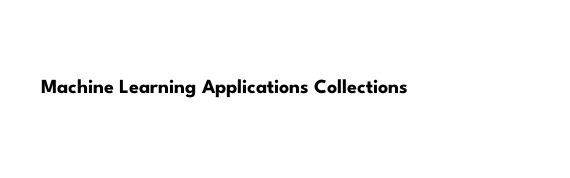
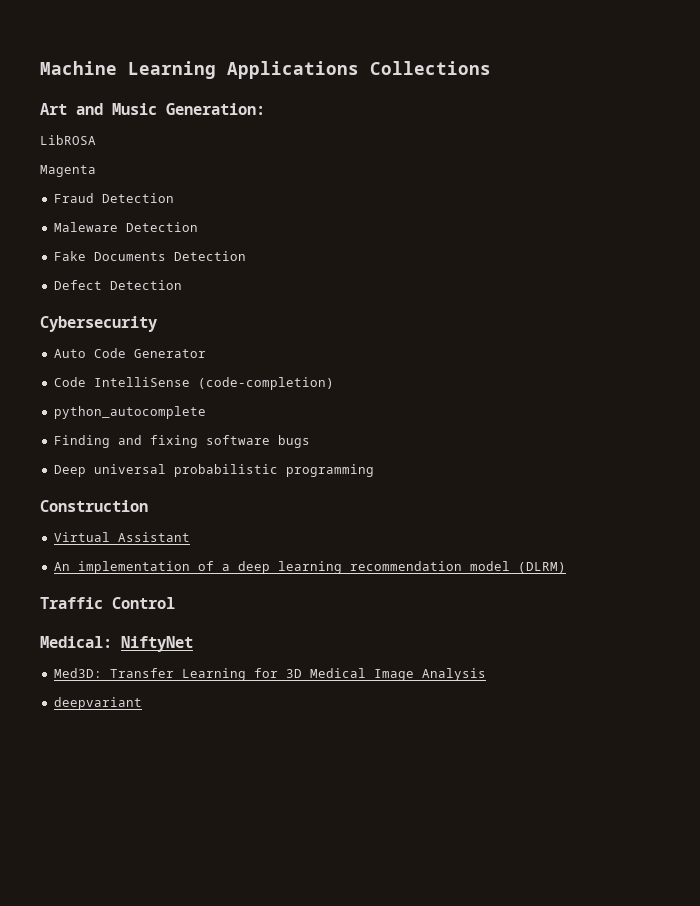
+ Art and Music Generation:
+ LibROSA
+ Magenta
+ Fraud Detection
+ Maleware Detection
+ Fake Documents Detection
+ Defect Detection
+ Cybersecurity
+ Auto Code Generator
+ Code IntelliSense (code-completion)
+ python_autocomplete
+ Finding and fixing software bugs
+ Deep universal probabilistic programming
+ Construction
+ Virtual Assistant
+ An implementation of a deep learning recommendation model (DLRM)
+ Traffic Control
+ Medical: NiftyNet
+ Med3D: Transfer Learning for 3D Medical Image Analysis
+ deepvariant

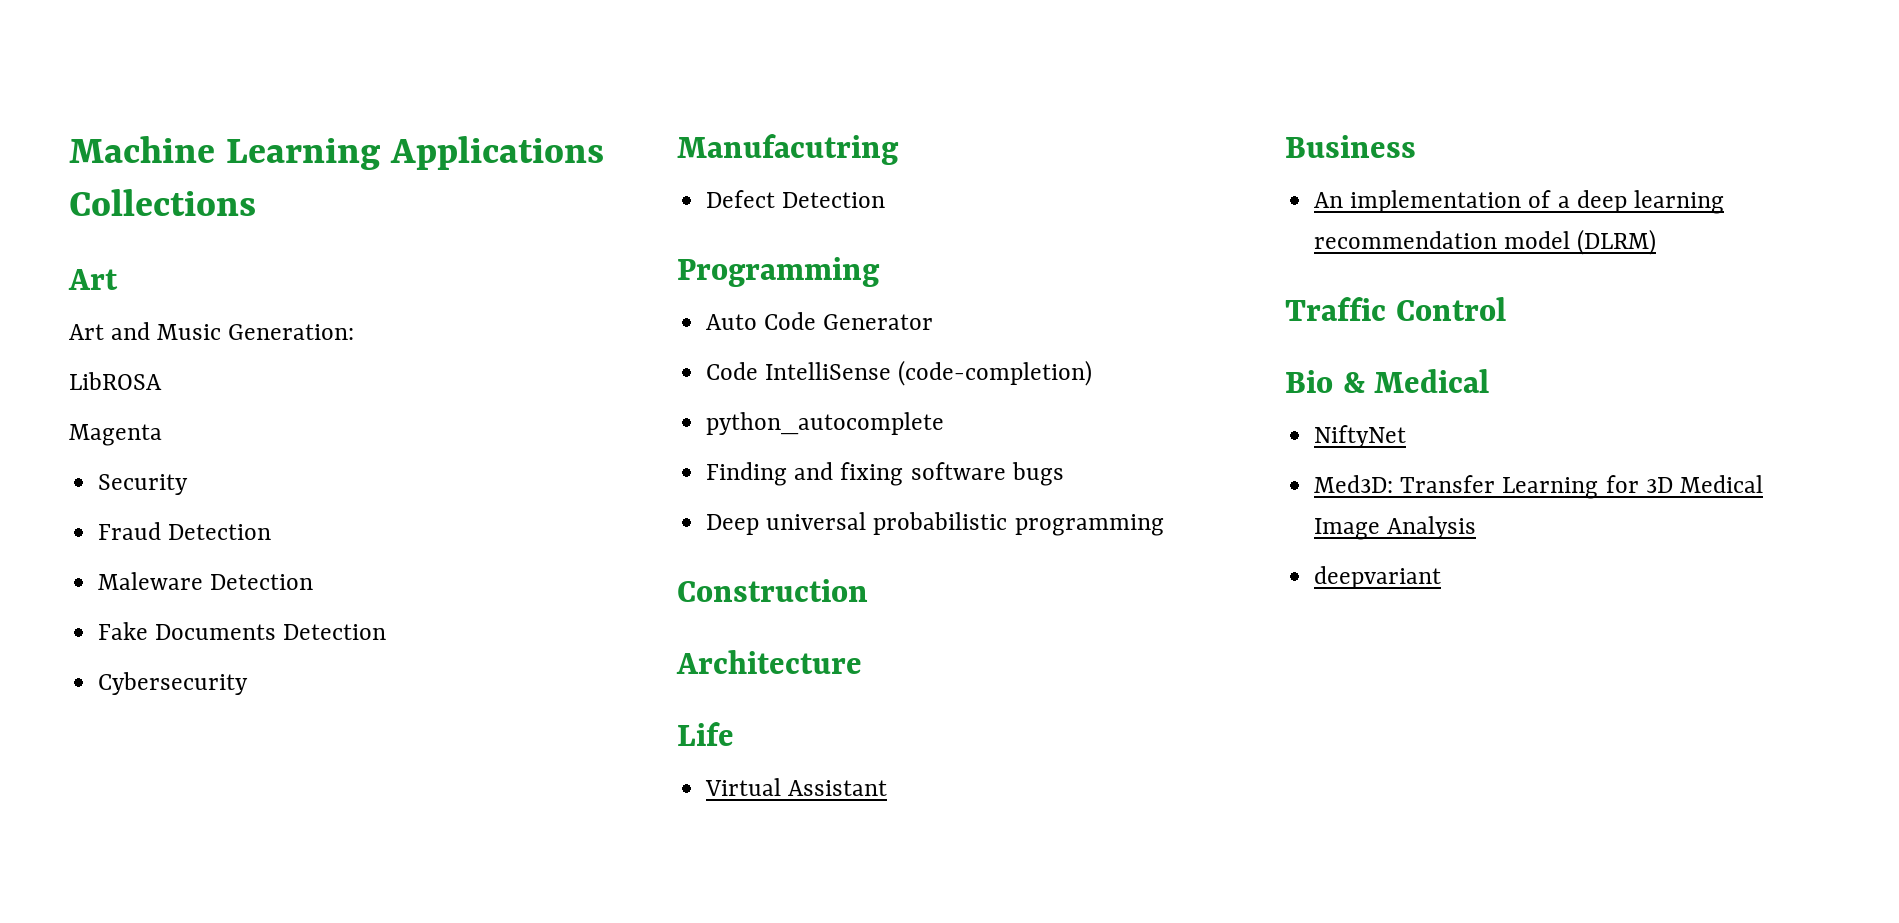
  Machine Learning Applications Collections
+ Art
+ Security
+ Cybersecurity
+ Manufacutring
- Cybersecurity
+ Programming
+ Architecture
+ Life
+ Business
- Medical: NiftyNet
+ Bio & Medical
+ NiftyNet

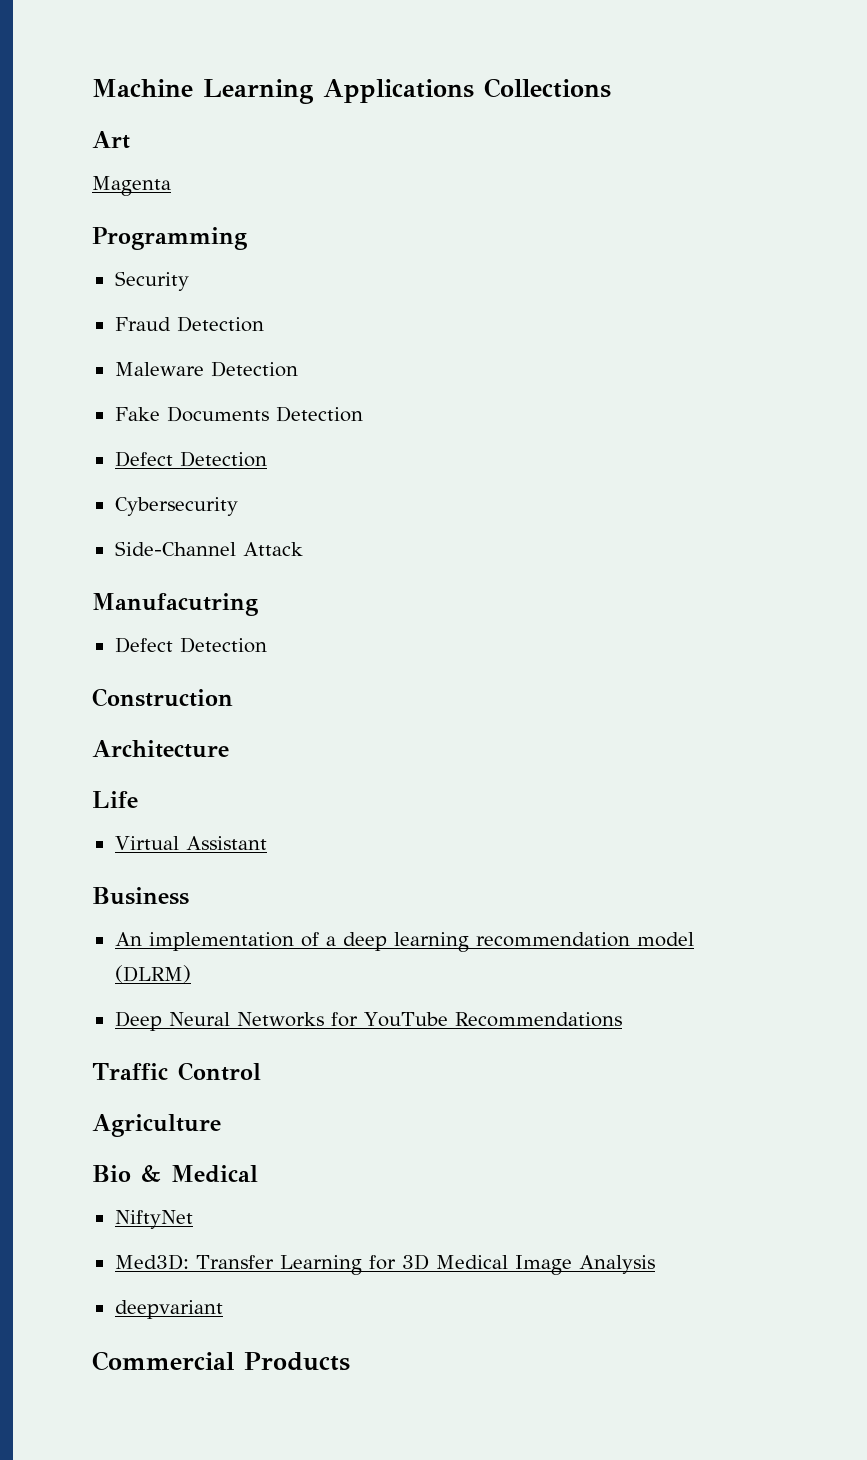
- Art and Music Generation:
- LibROSA
  Magenta
+ Programming
  Fake Documents Detection
+ Defect Detection
+ Side-Channel Attack
- Programming
- Auto Code Generator
- Code IntelliSense (code-completion)
- python_autocomplete
- Finding and fixing software bugs
- Deep universal probabilistic programming
+ Deep Neural Networks for YouTube Recommendations
+ Agriculture
+ Commercial Products

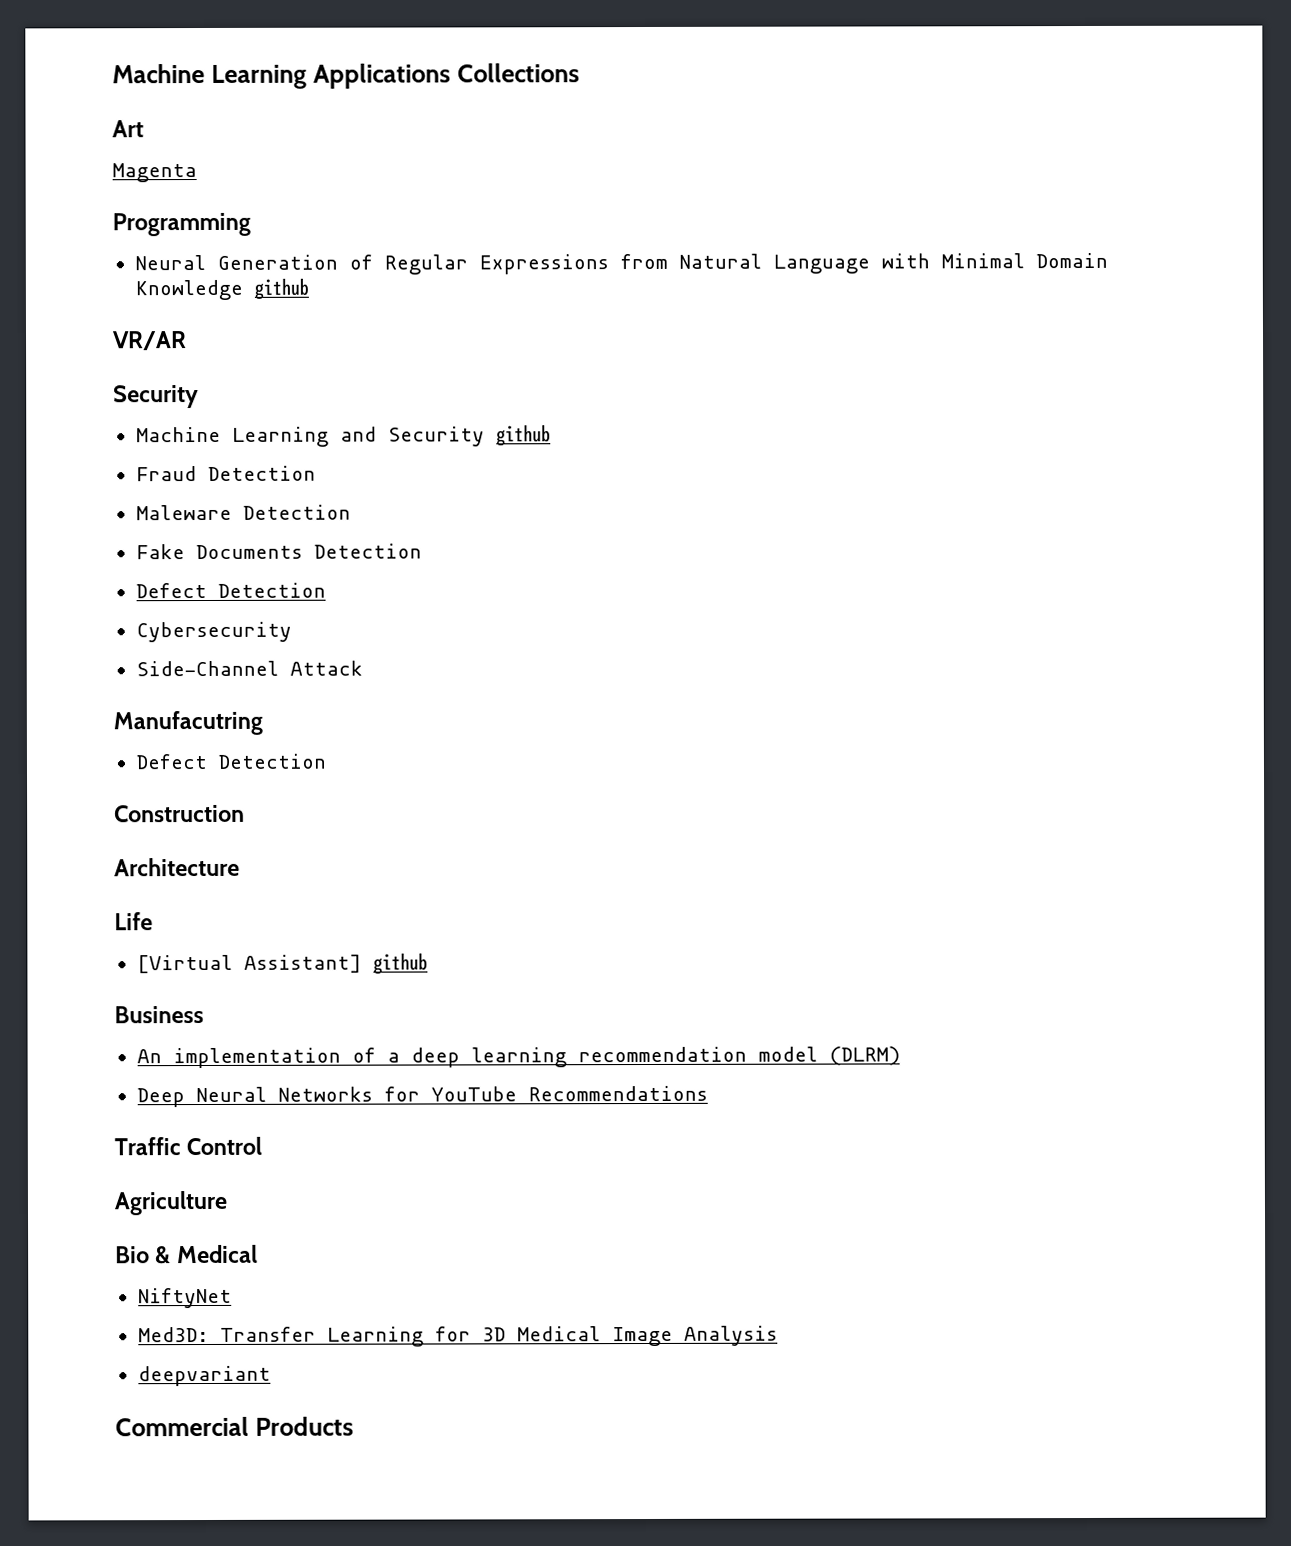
+ Neural Generation of Regular Expressions from Natural Language with Minimal Domain Knowledge github
+ VR/AR
  Security
+ Machine Learning and Security github
- Virtual Assistant
+ [Virtual Assistant] github

